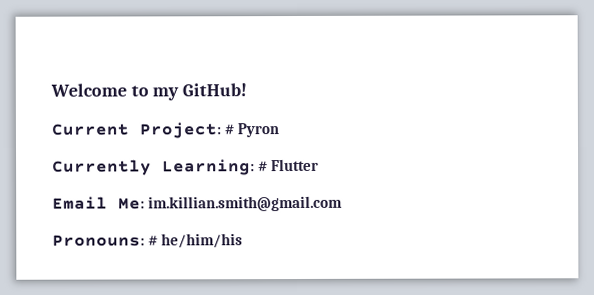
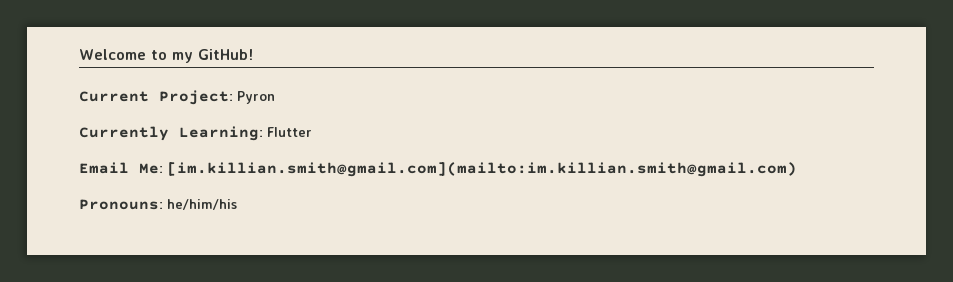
- Current Project: # Pyron
+ Current Project: Pyron
- Currently Learning: # Flutter
+ Currently Learning: Flutter
- Email Me: im.killian.smith@gmail.com
+ Email Me: [im.killian.smith@gmail.com](mailto:im.killian.smith@gmail.com)
- Pronouns: # he/him/his
+ Pronouns: he/him/his

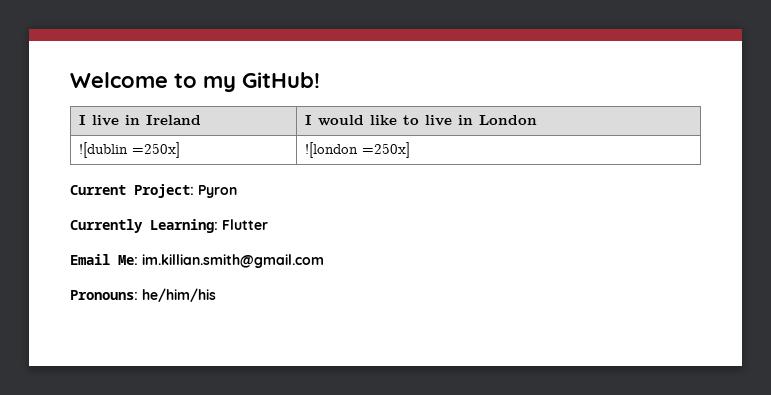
+ I live in Ireland | I would like to live in London
+ ![dublin =250x] | ![london =250x]
- Email Me: [im.killian.smith@gmail.com](mailto:im.killian.smith@gmail.com)
+ Email Me: im.killian.smith@gmail.com

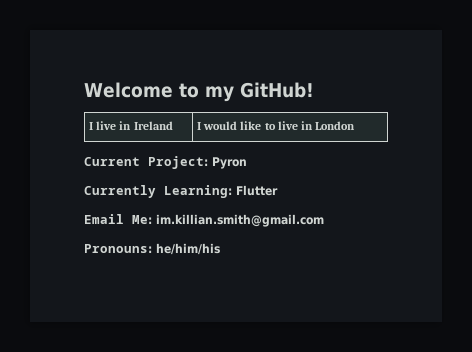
- ![dublin =250x] | ![london =250x]

